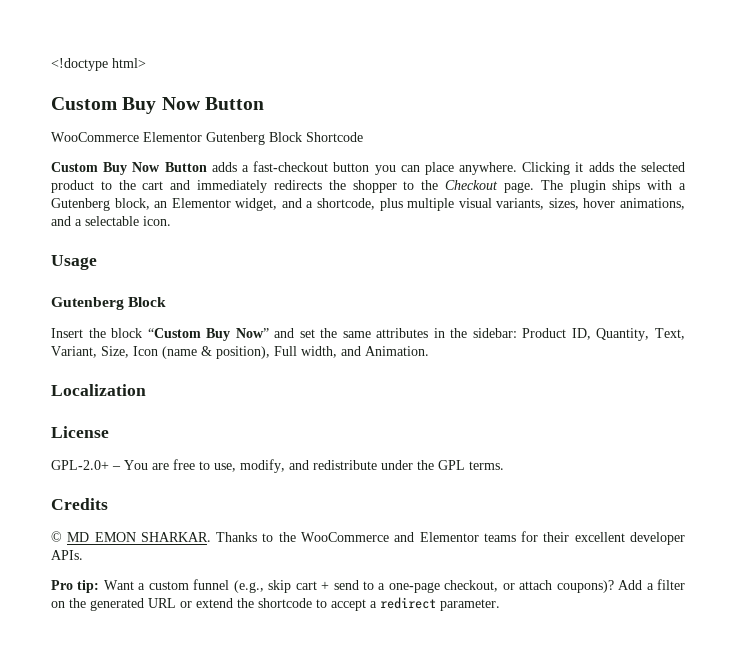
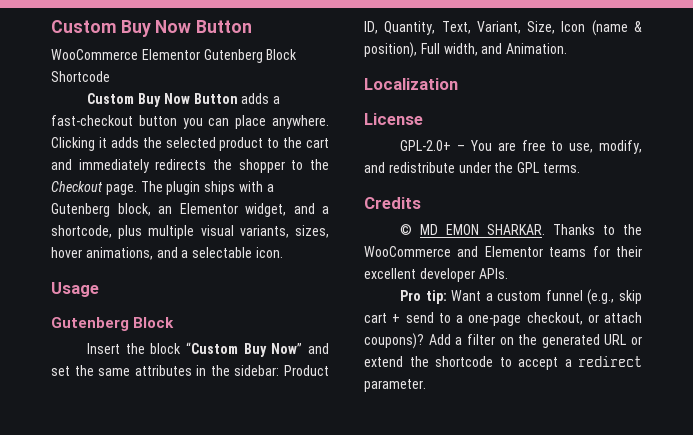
- <!doctype html>

